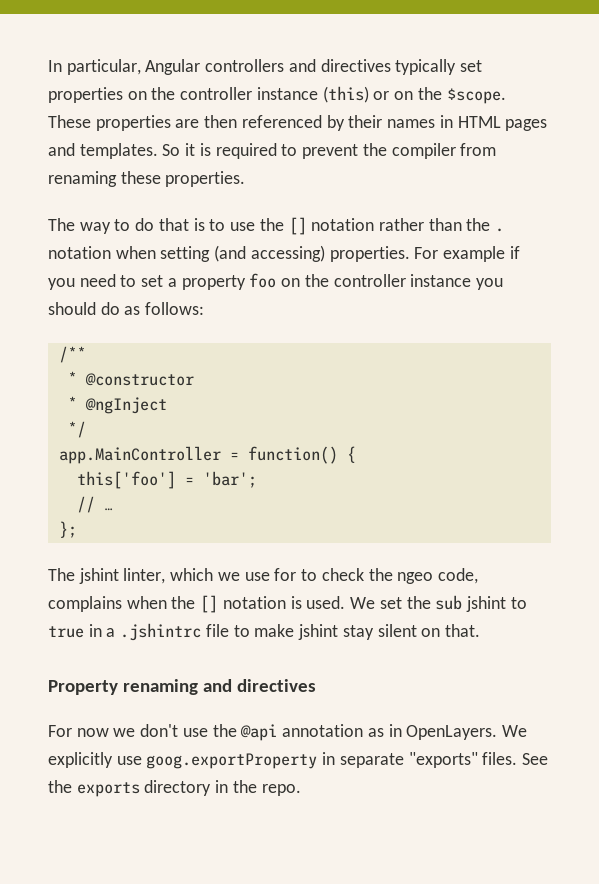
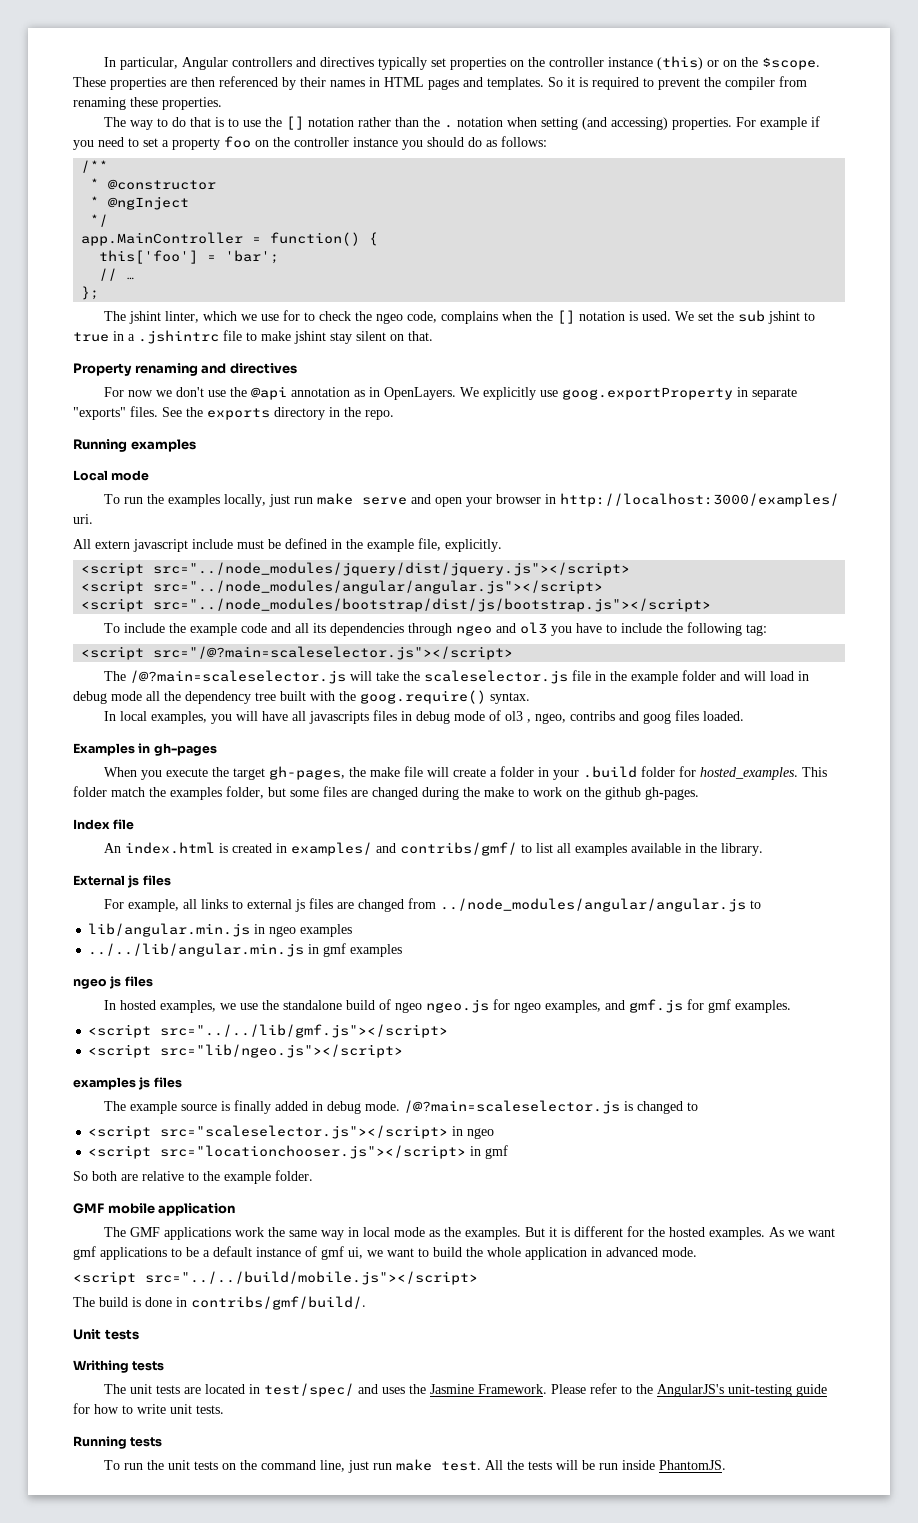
+ Running examples
+ Local mode
+ To run the examples locally, just run make serve and open your browser in http://localhost:3000/examples/ uri.
+ All extern javascript include must be defined in the example file, explicitly.
+ <script src="../node_modules/jquery/dist/jquery.js"></script>
+ <script src="../node_modules/angular/angular.js"></script>
+ <script src="../node_modules/bootstrap/dist/js/bootstrap.js"></script>
+ To include the example code and all its dependencies through ngeo and ol3 you have to include the following tag:
+ <script src="/@?main=scaleselector.js"></script>
+ The /@?main=scaleselector.js will take the scaleselector.js file in the example folder and will load in debug mode all the dependency tree built with the goog.require() syntax.
+ In local examples, you will have all javascripts files in debug mode of ol3 , ngeo, contribs and goog files loaded.
+ Examples in gh-pages
+ When you execute the target gh-pages, the make file will create a folder in your .build folder for hosted_examples. This folder match the examples folder, but some files are changed during the make to work on the github gh-pages.
+ Index file
+ An index.html is created in examples/ and contribs/gmf/ to list all examples available in the library.
+ External js files
+ For example, all links to external js files are changed from ../node_modules/angular/angular.js to
+ lib/angular.min.js in ngeo examples
+ ../../lib/angular.min.js in gmf examples
+ ngeo js files
+ In hosted examples, we use the standalone build of ngeo ngeo.js for ngeo examples, and gmf.js for gmf examples.
+ <script src="../../lib/gmf.js"></script>
+ <script src="lib/ngeo.js"></script>
+ examples js files
+ The example source is finally added in debug mode. /@?main=scaleselector.js is changed to
+ <script src="scaleselector.js"></script> in ngeo
+ <script src="locationchooser.js"></script> in gmf
+ So both are relative to the example folder.
+ GMF mobile application
+ The GMF applications work the same way in local mode as the examples. But it is different for the hosted examples. As we want gmf applications to be a default instance of gmf ui, we want to build the whole application in advanced mode.
+ <script src="../../build/mobile.js"></script>
+ The build is done in contribs/gmf/build/.
+ Unit tests
+ Writhing tests
+ The unit tests are located in test/spec/ and uses the Jasmine Framework. Please refer to the AngularJS's unit-testing guide for how to write unit tests.
+ Running tests
+ To run the unit tests on the command line, just run make test. All the tests will be run inside PhantomJS.

